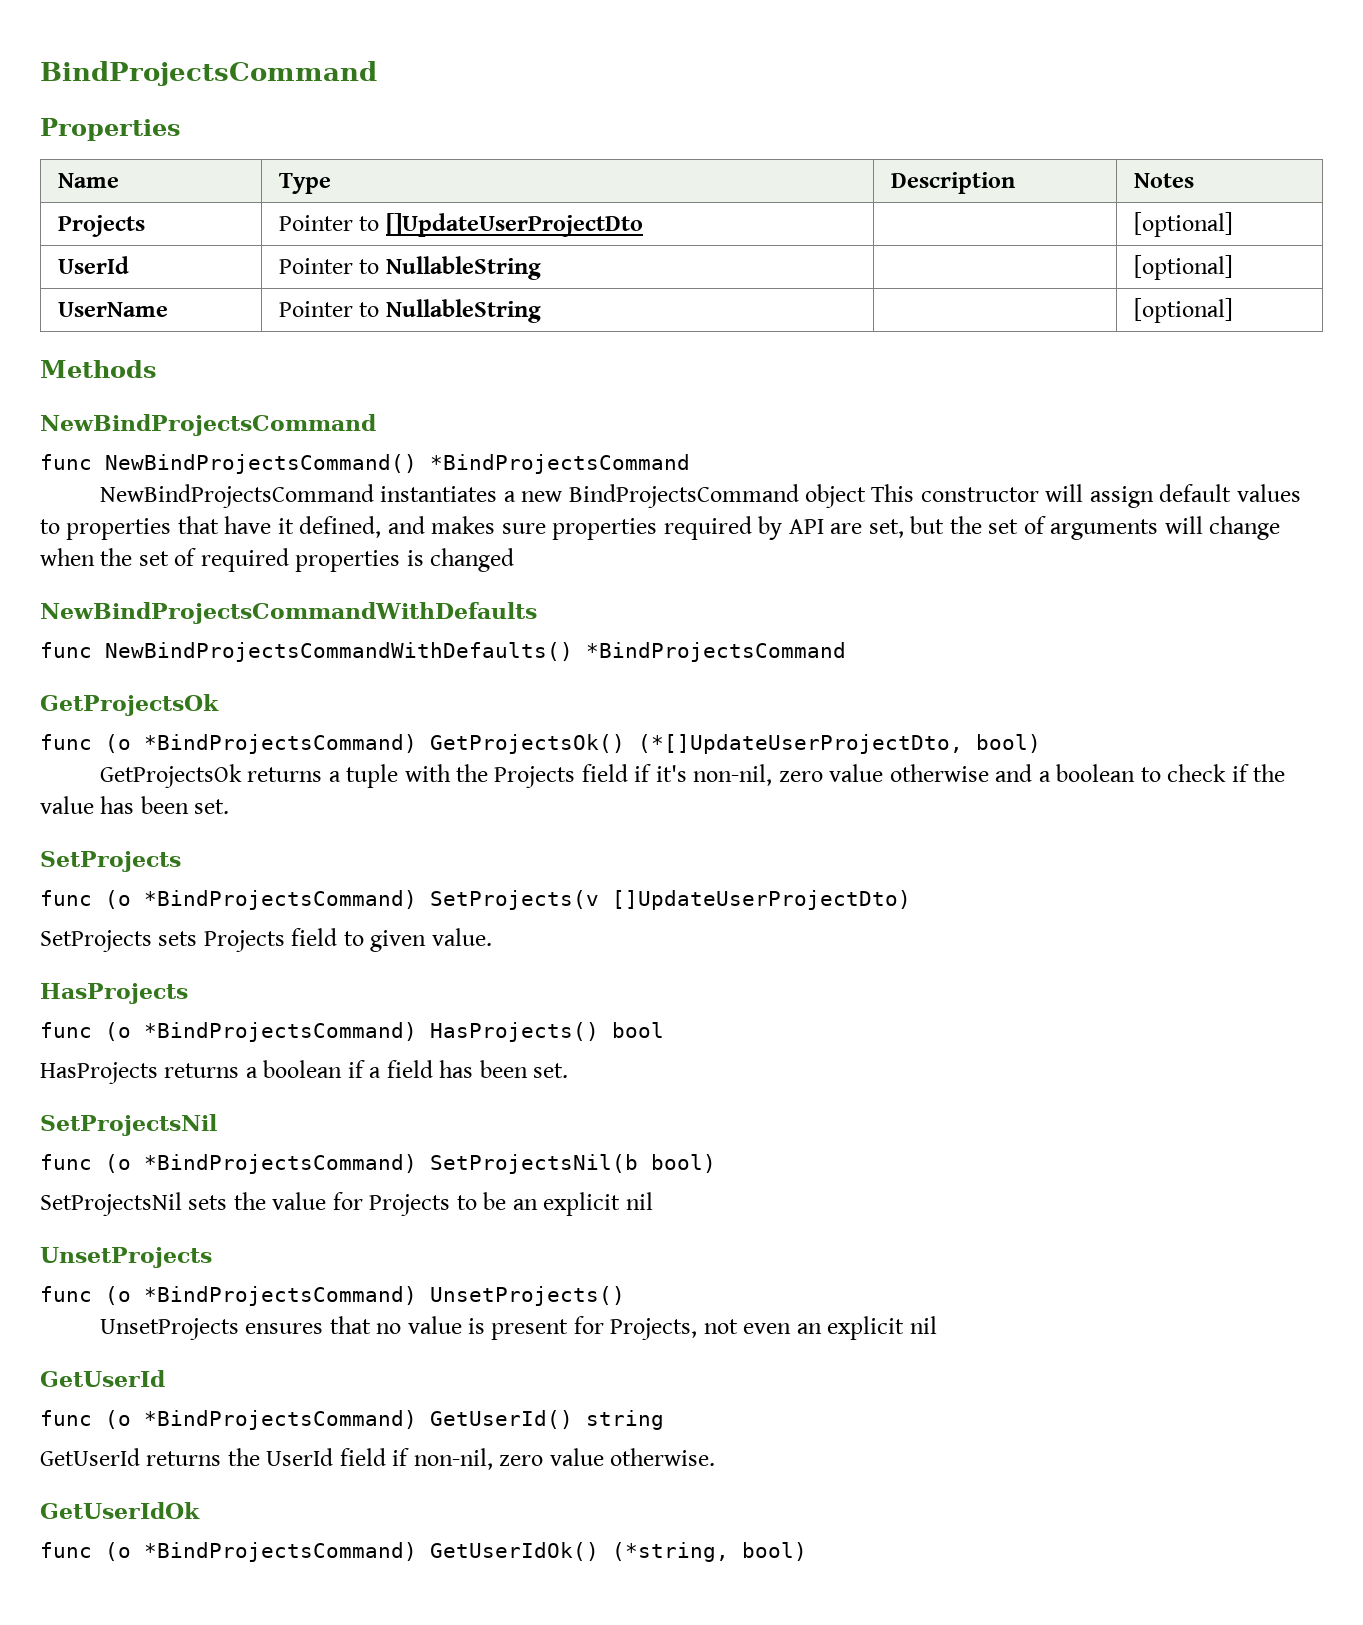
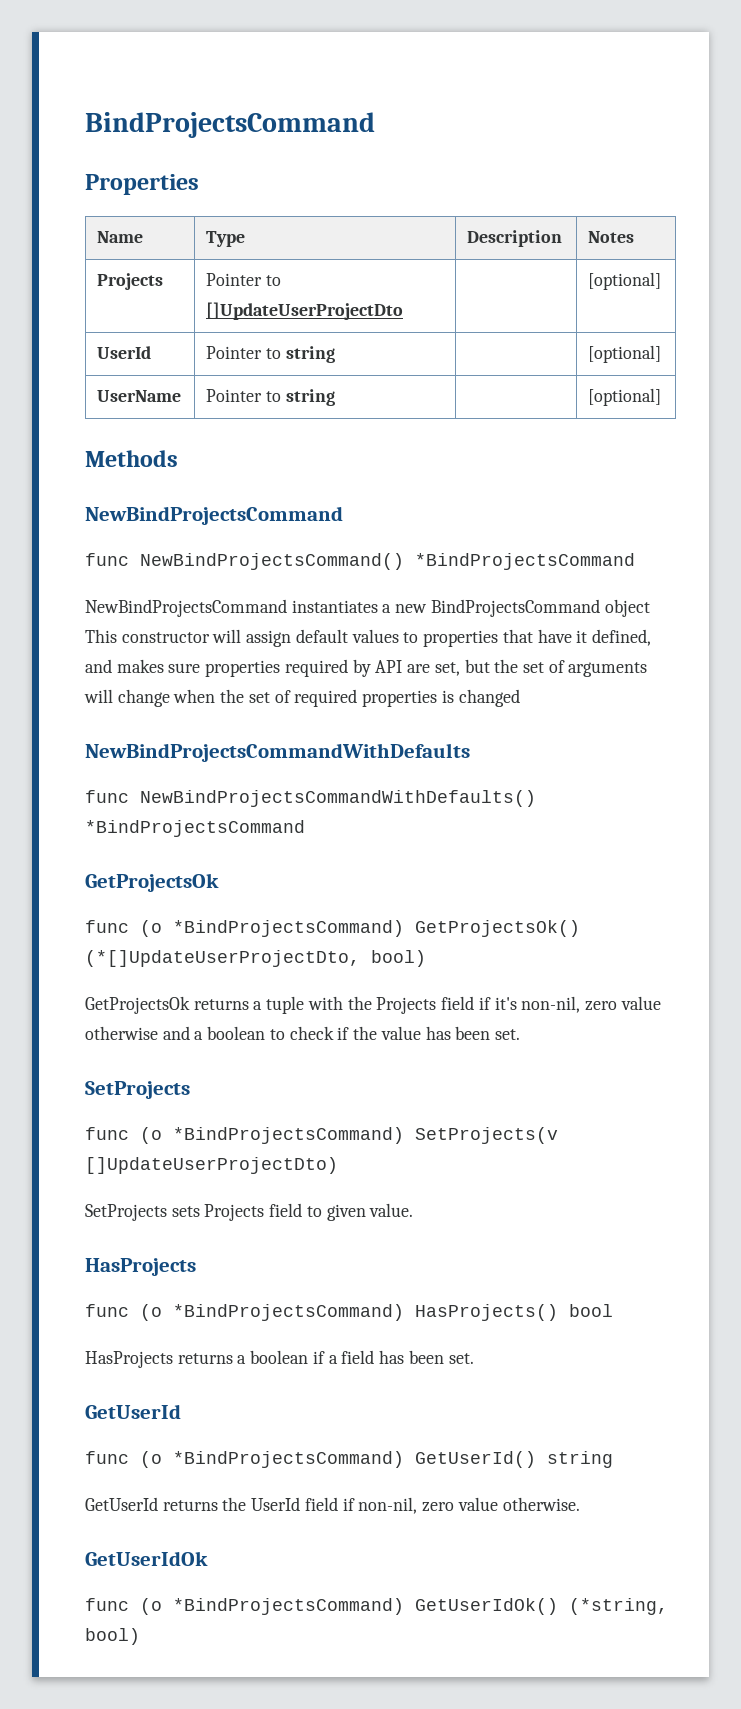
- UserId | Pointer to NullableString | | [optional]
+ UserId | Pointer to string | | [optional]
- UserName | Pointer to NullableString | | [optional]
+ UserName | Pointer to string | | [optional]
  HasProjects returns a boolean if a field has been set.
- SetProjectsNil
- func (o *BindProjectsCommand) SetProjectsNil(b bool)
- SetProjectsNil sets the value for Projects to be an explicit nil
- UnsetProjects
- func (o *BindProjectsCommand) UnsetProjects()
- UnsetProjects ensures that no value is present for Projects, not even an explicit nil

